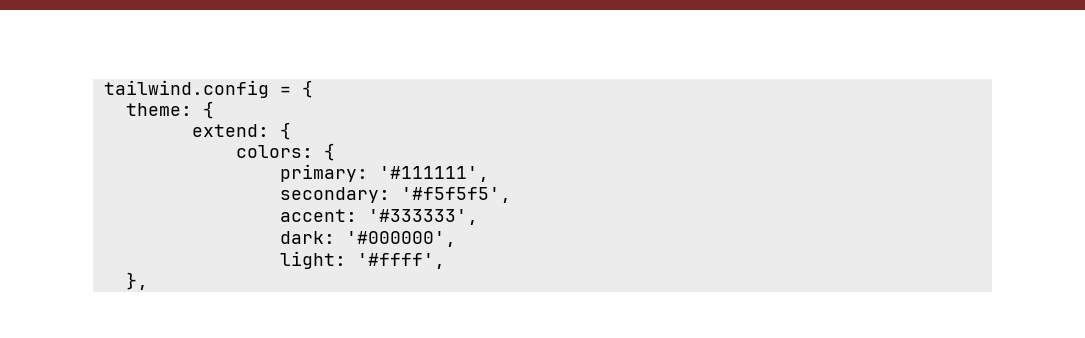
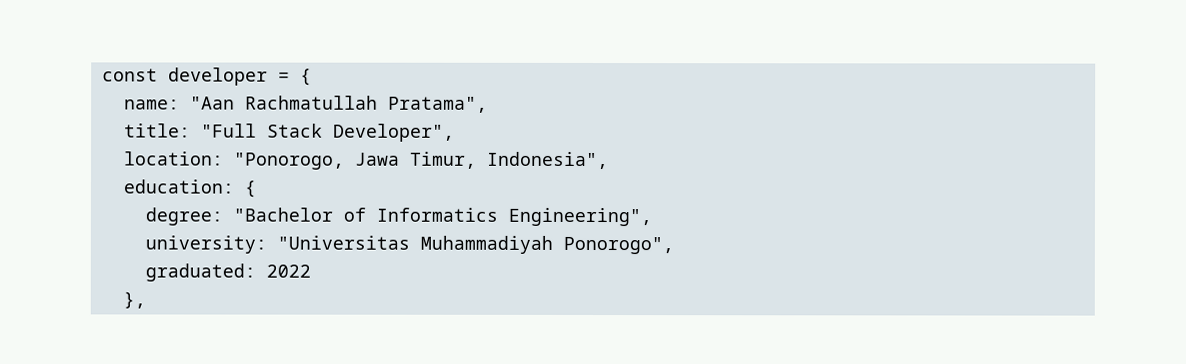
- tailwind.config = {
+ const developer = {
- theme: {
- extend: {
- colors: {
- primary: '#111111',
- secondary: '#f5f5f5',
- accent: '#333333',
- dark: '#000000',
- light: '#ffff',
+ name: "Aan Rachmatullah Pratama",
+ title: "Full Stack Developer",
+ location: "Ponorogo, Jawa Timur, Indonesia",
+ education: {
+ degree: "Bachelor of Informatics Engineering",
+ university: "Universitas Muhammadiyah Ponorogo",
+ graduated: 2022

